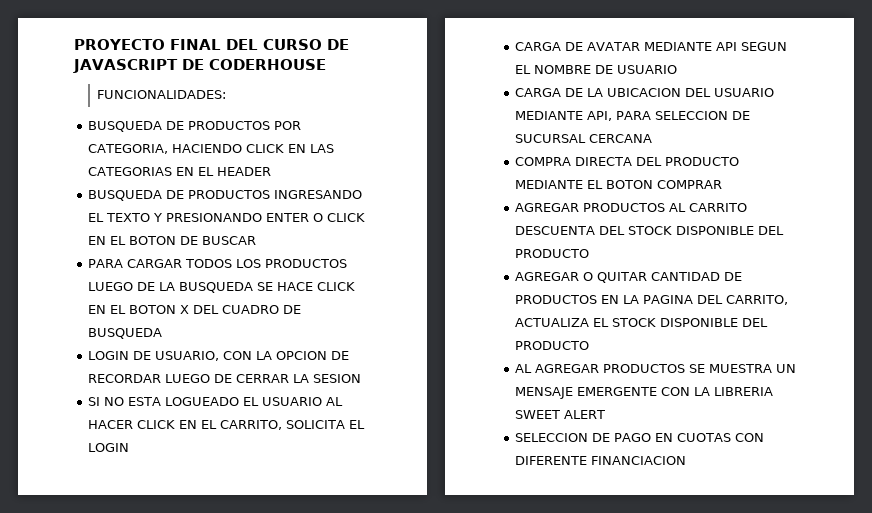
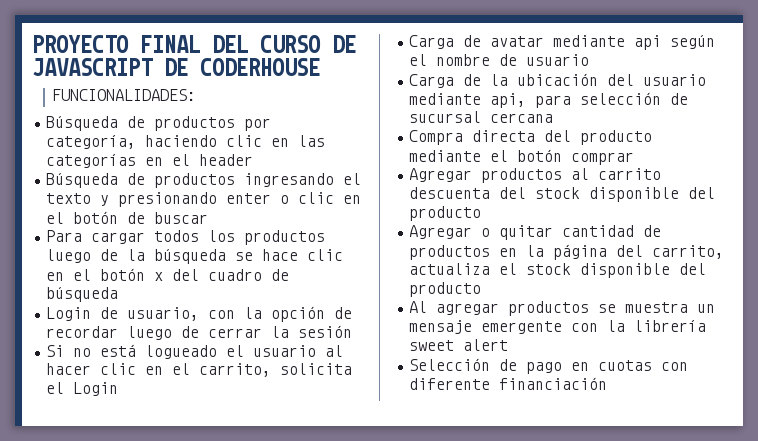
- BUSQUEDA DE PRODUCTOS POR CATEGORIA, HACIENDO CLICK EN LAS CATEGORIAS EN EL HEADER
- BUSQUEDA DE PRODUCTOS INGRESANDO EL TEXTO Y PRESIONANDO ENTER O CLICK EN EL BOTON DE BUSCAR
- PARA CARGAR TODOS LOS PRODUCTOS LUEGO DE LA BUSQUEDA SE HACE CLICK EN EL BOTON X DEL CUADRO DE BUSQUEDA
- LOGIN DE USUARIO, CON LA OPCION DE RECORDAR LUEGO DE CERRAR LA SESION
- SI NO ESTA LOGUEADO EL USUARIO AL HACER CLICK EN EL CARRITO, SOLICITA EL LOGIN
- CARGA DE AVATAR MEDIANTE API SEGUN EL NOMBRE DE USUARIO
- CARGA DE LA UBICACION DEL USUARIO MEDIANTE API, PARA SELECCION DE SUCURSAL CERCANA
- COMPRA DIRECTA DEL PRODUCTO MEDIANTE EL BOTON COMPRAR
- AGREGAR PRODUCTOS AL CARRITO DESCUENTA DEL STOCK DISPONIBLE DEL PRODUCTO
- AGREGAR O QUITAR CANTIDAD DE PRODUCTOS EN LA PAGINA DEL CARRITO, ACTUALIZA EL STOCK DISPONIBLE DEL PRODUCTO
- AL AGREGAR PRODUCTOS SE MUESTRA UN MENSAJE EMERGENTE CON LA LIBRERIA SWEET ALERT
- SELECCION DE PAGO EN CUOTAS CON DIFERENTE FINANCIACION
+ Búsqueda de productos por categoría, haciendo clic en las categorías en el header
+ Búsqueda de productos ingresando el texto y presionando enter o clic en el botón de buscar
+ Para cargar todos los productos luego de la búsqueda se hace clic en el botón x del cuadro de búsqueda
+ Login de usuario, con la opción de recordar luego de cerrar la sesión
+ Si no está logueado el usuario al hacer clic en el carrito, solicita el Login
+ Carga de avatar mediante api según el nombre de usuario
+ Carga de la ubicación del usuario mediante api, para selección de sucursal cercana
+ Compra directa del producto mediante el botón comprar
+ Agregar productos al carrito descuenta del stock disponible del producto
+ Agregar o quitar cantidad de productos en la página del carrito, actualiza el stock disponible del producto
+ Al agregar productos se muestra un mensaje emergente con la librería sweet alert
+ Selección de pago en cuotas con diferente financiación

